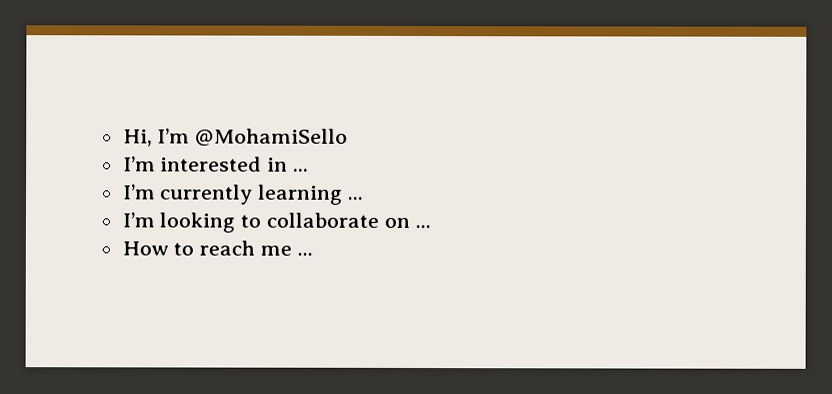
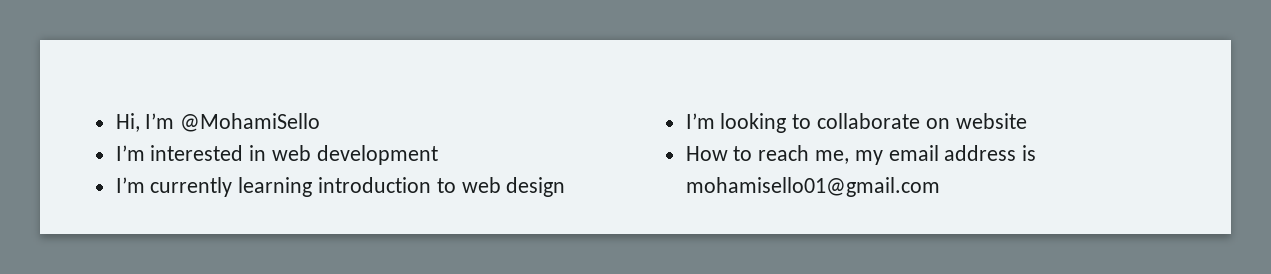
- I’m interested in ...
+ I’m interested in web development
- I’m currently learning ...
+ I’m currently learning introduction to web design
- I’m looking to collaborate on ...
+ I’m looking to collaborate on website
- How to reach me ...
+ How to reach me, my email address is mohamisello01@gmail.com

